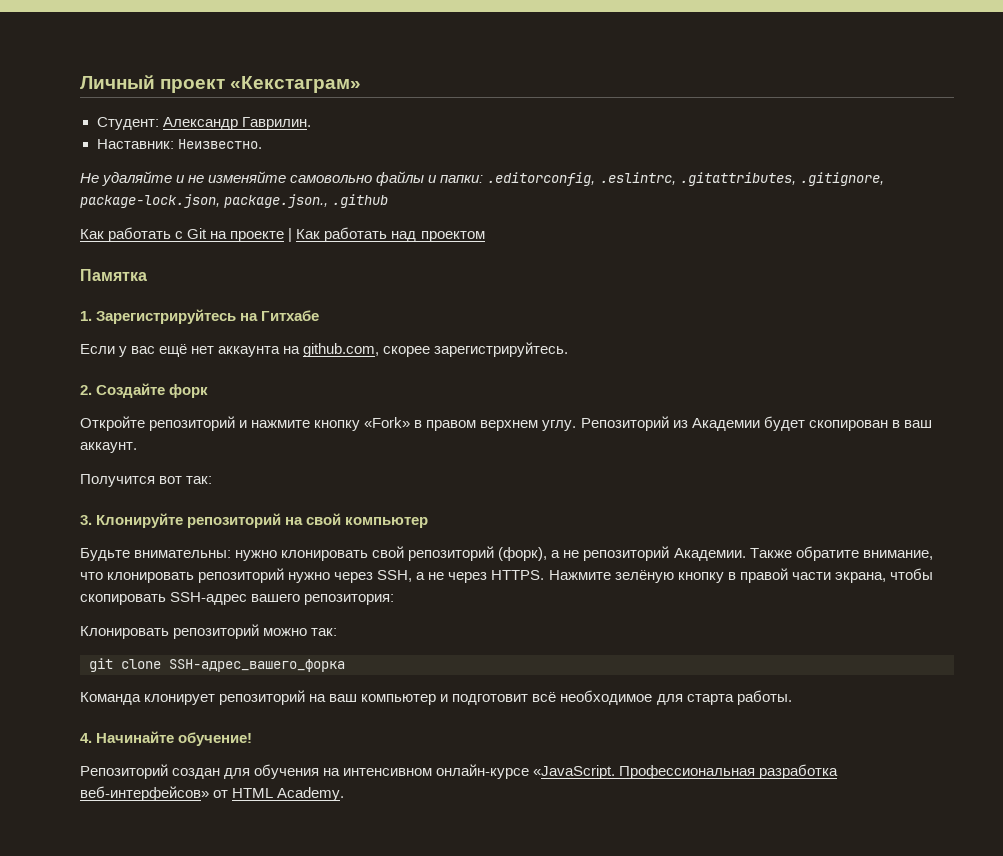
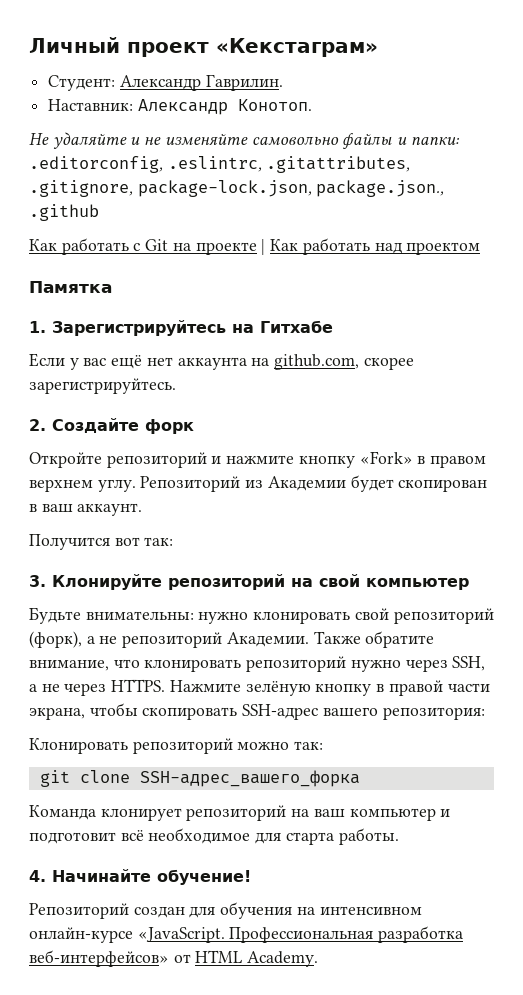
- Наставник: Неизвестно.
+ Наставник: Александр Конотоп.

